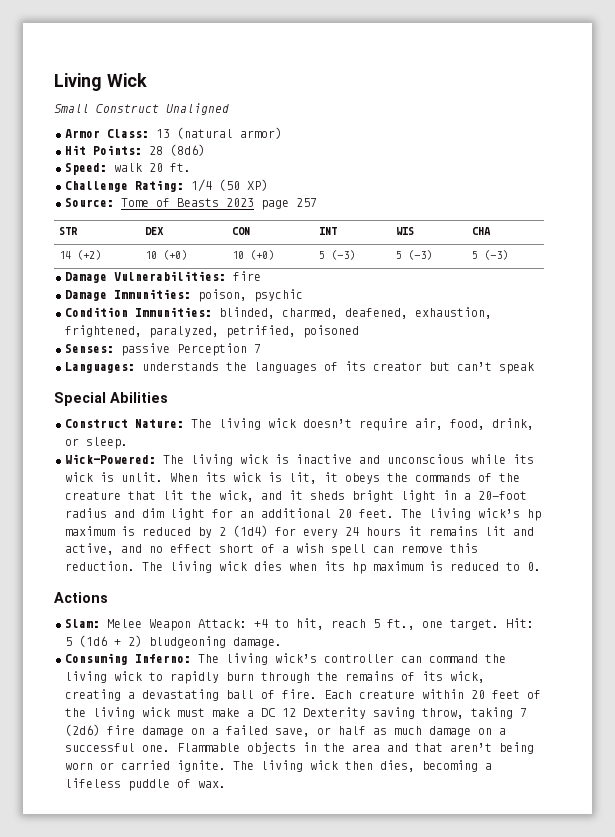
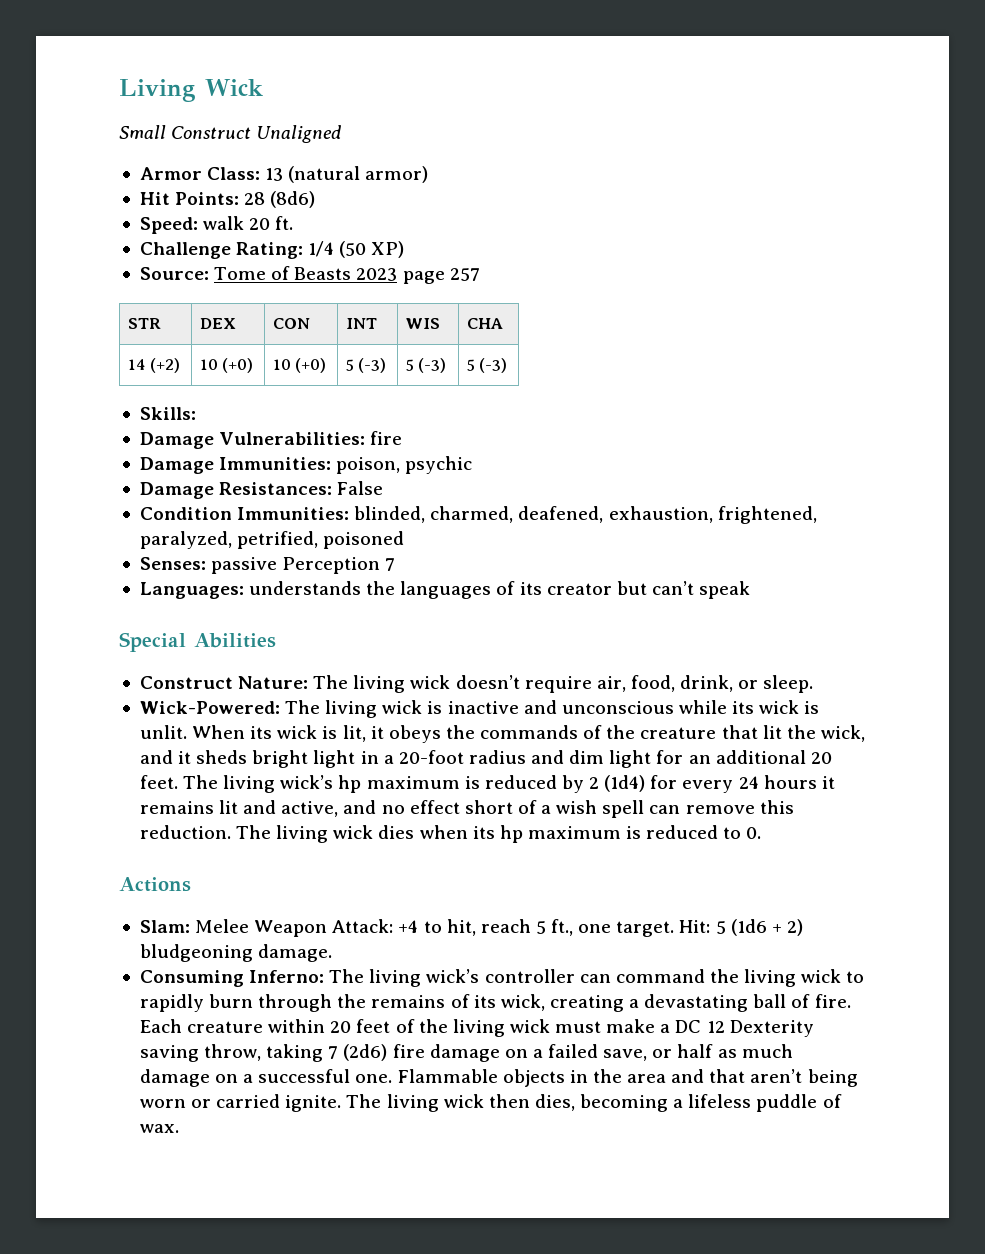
+ Skills:
+ Damage Resistances: False

